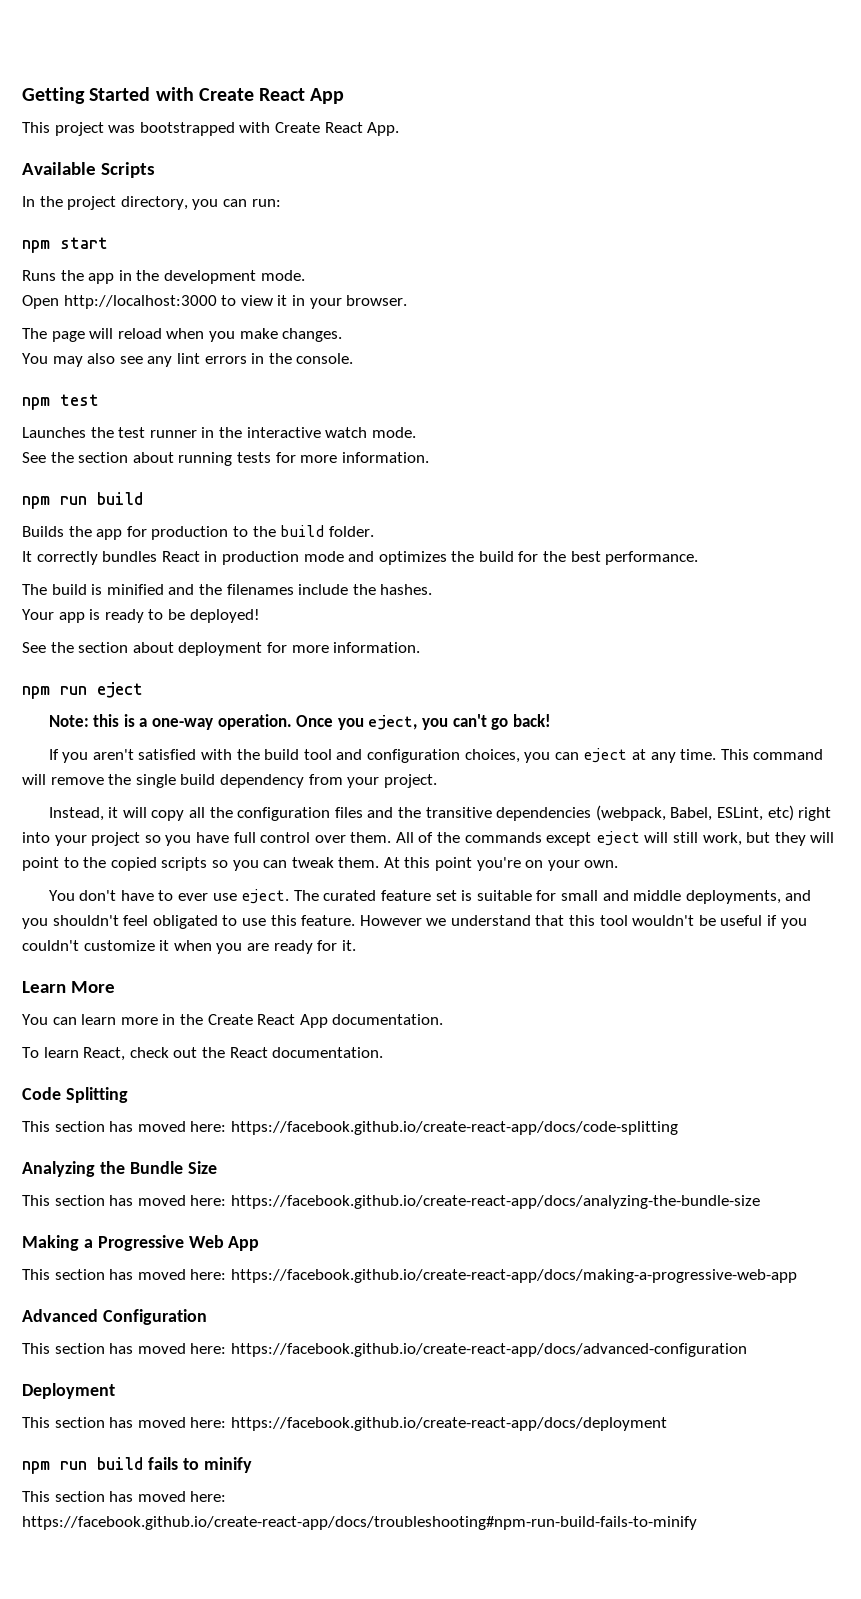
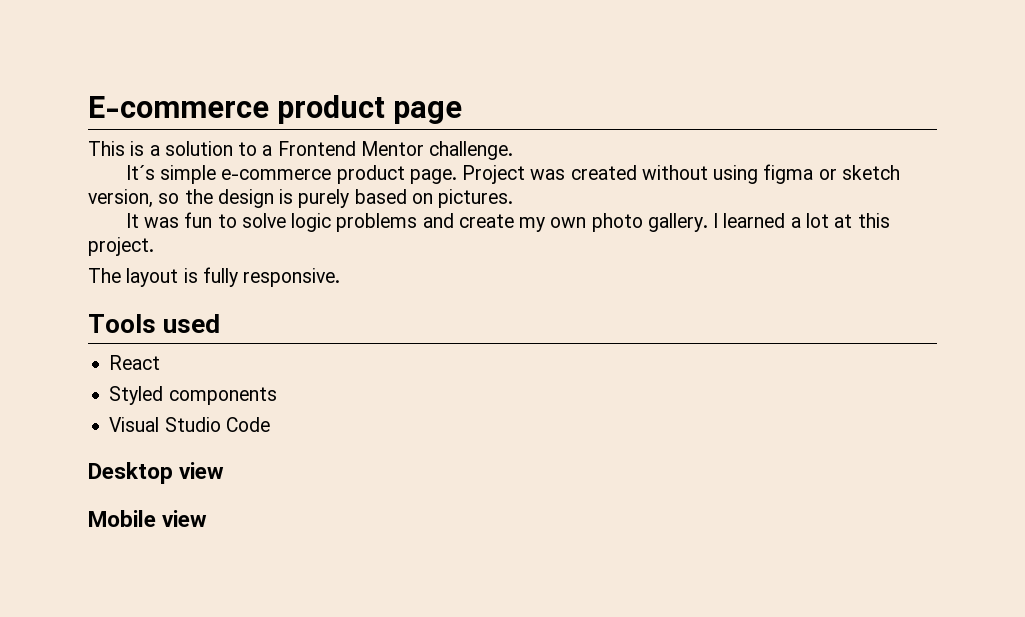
- Getting Started with Create React App
- This project was bootstrapped with Create React App.
- Available Scripts
- In the project directory, you can run:
- npm start
- Runs the app in the development mode.
- Open http://localhost:3000 to view it in your browser.
- The page will reload when you make changes.
- You may also see any lint errors in the console.
- npm test
- Launches the test runner in the interactive watch mode.
- See the section about running tests for more information.
- npm run build
- Builds the app for production to the build folder.
- It correctly bundles React in production mode and optimizes the build for the best performance.
- The build is minified and the filenames include the hashes.
- Your app is ready to be deployed!
- See the section about deployment for more information.
- npm run eject
- Note: this is a one-way operation. Once you eject, you can't go back!
- If you aren't satisfied with the build tool and configuration choices, you can eject at any time. This command will remove the single build dependency from your project.
- Instead, it will copy all the configuration files and the transitive dependencies (webpack, Babel, ESLint, etc) right into your project so you have full control over them. All of the commands except eject will still work, but they will point to the copied scripts so you can tweak them. At this point you're on your own.
- You don't have to ever use eject. The curated feature set is suitable for small and middle deployments, and you shouldn't feel obligated to use this feature. However we understand that this tool wouldn't be useful if you couldn't customize it when you are ready for it.
- Learn More
- You can learn more in the Create React App documentation.
- To learn React, check out the React documentation.
- Code Splitting
- This section has moved here: https://facebook.github.io/create-react-app/docs/code-splitting
- Analyzing the Bundle Size
- This section has moved here: https://facebook.github.io/create-react-app/docs/analyzing-the-bundle-size
- Making a Progressive Web App
- This section has moved here: https://facebook.github.io/create-react-app/docs/making-a-progressive-web-app
- Advanced Configuration
- This section has moved here: https://facebook.github.io/create-react-app/docs/advanced-configuration
- Deployment
- This section has moved here: https://facebook.github.io/create-react-app/docs/deployment
- npm run build fails to minify
- This section has moved here: https://facebook.github.io/create-react-app/docs/troubleshooting#npm-run-build-fails-to-minify
+ E-commerce product page
+ This is a solution to a Frontend Mentor challenge.
+ It´s simple e-commerce product page. Project was created without using figma or sketch version, so the design is purely based on pictures.
+ It was fun to solve logic problems and create my own photo gallery. I learned a lot at this project.
+ The layout is fully responsive.
+ Tools used
+ React
+ Styled components
+ Visual Studio Code
+ Desktop view
+ Mobile view

